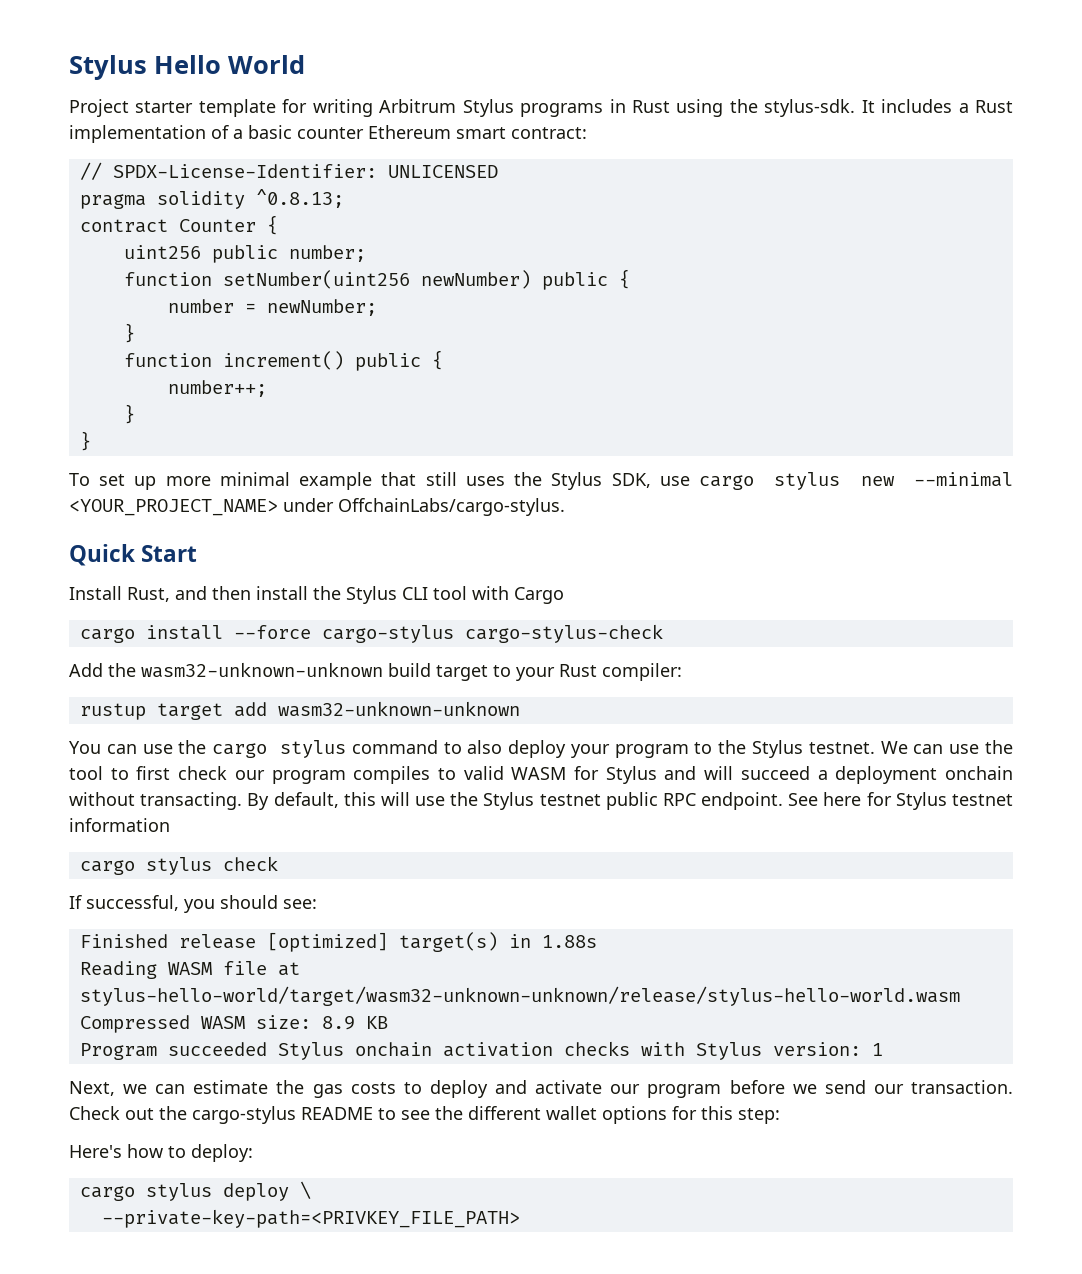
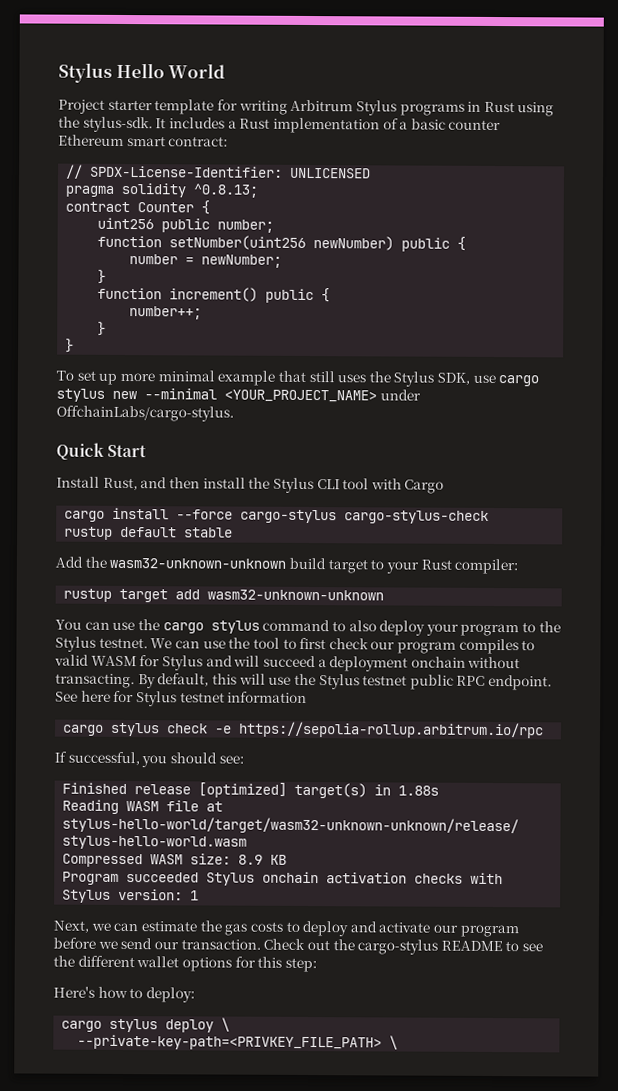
+ rustup default stable
- cargo stylus check
+ cargo stylus check -e https://sepolia-rollup.arbitrum.io/rpc
- --private-key-path=<PRIVKEY_FILE_PATH>
+ --private-key-path=<PRIVKEY_FILE_PATH> \

